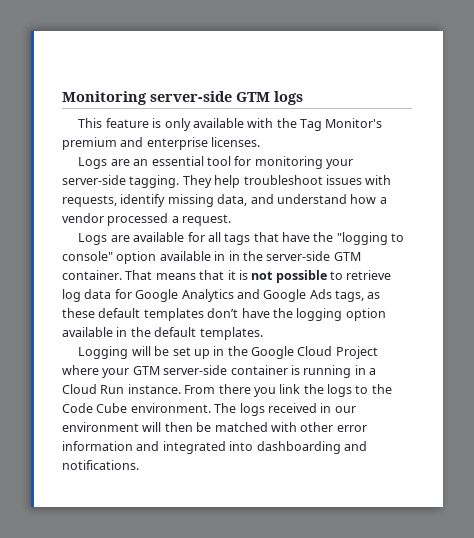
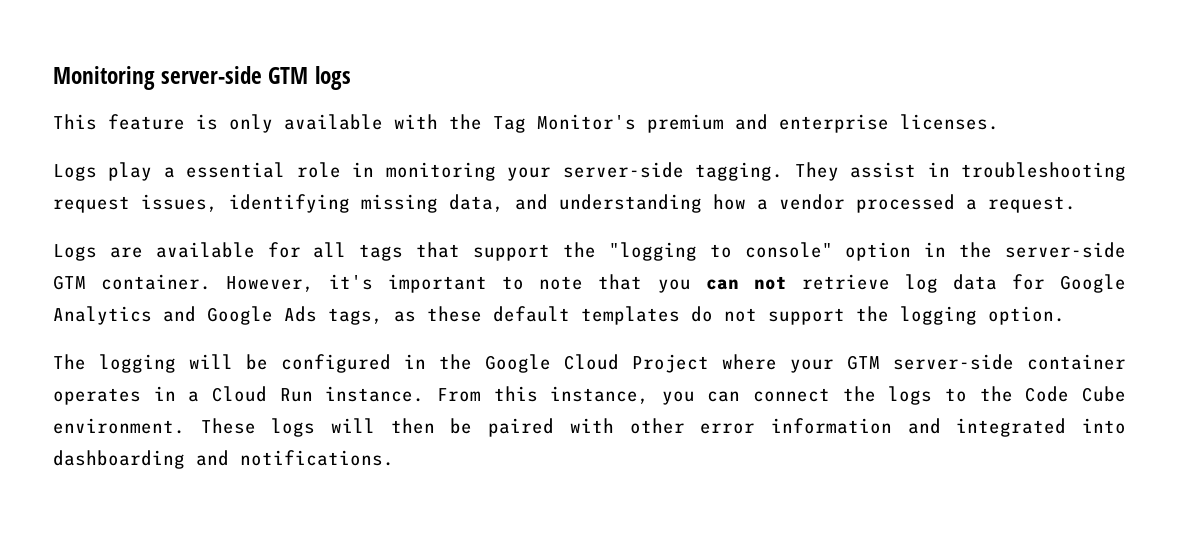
- Logs are an essential tool for monitoring your server-side tagging.
+ Logs play a essential role in monitoring your server-side tagging.
- They help troubleshoot issues with requests, identify missing data, and understand how a vendor processed a request.
+ They assist in troubleshooting request issues, identifying missing data, and understanding how a vendor processed a request.
- Logs are available for all tags that have the "logging to console" option available in in the server-side GTM container.
+ Logs are available for all tags that support the "logging to console" option in the server-side GTM container.
- That means that it is not possible to retrieve log data for Google Analytics and Google Ads tags, as these default templates don’t have the logging option available in the default templates.
- Logging will be set up in the Google Cloud Project where your GTM server-side container is running in a Cloud Run instance.
+ However, it's important to note that you can not retrieve log data for Google Analytics and Google Ads tags, as these default templates do not support the logging option.
+ The logging will be configured in the Google Cloud Project where your GTM server-side container operates in a Cloud Run instance.
- From there you link the logs to the Code Cube environment.
+ From this instance, you can connect the logs to the Code Cube environment.
- The logs received in our environment will then be matched with other error information and integrated into dashboarding and notifications.
+ These logs will then be paired with other error information and integrated into dashboarding and notifications.

